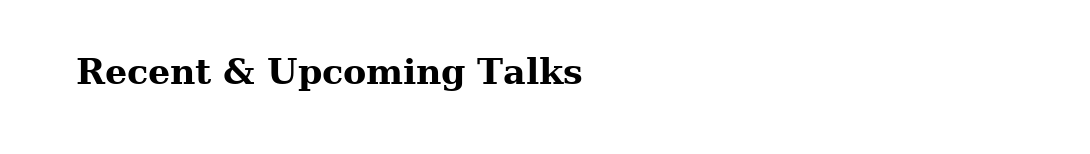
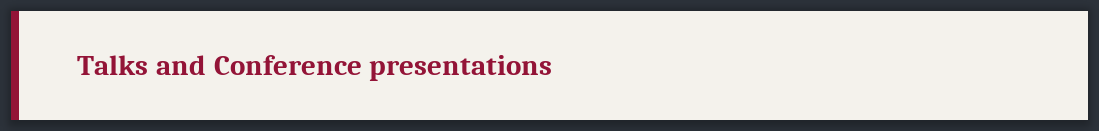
- Recent & Upcoming Talks
+ Talks and Conference presentations

